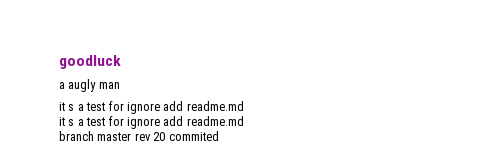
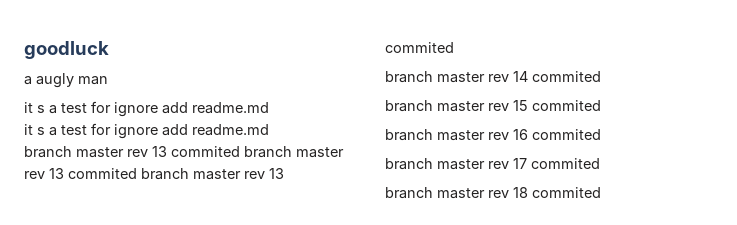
- branch master rev 20 commited
+ branch master rev 13 commited branch master rev 13 commited branch master rev 13 commited
+ branch master rev 14 commited
+ branch master rev 15 commited
+ branch master rev 16 commited
+ branch master rev 17 commited
+ branch master rev 18 commited

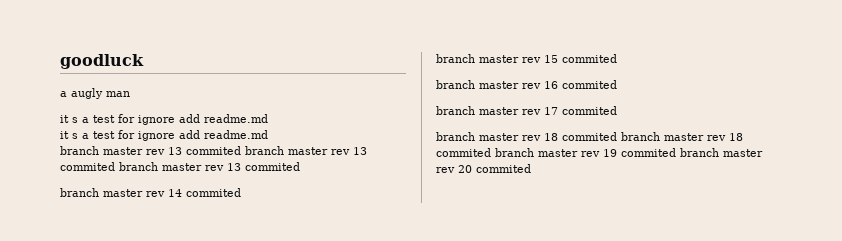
- branch master rev 18 commited
+ branch master rev 18 commited branch master rev 18 commited branch master rev 19 commited branch master rev 20 commited

